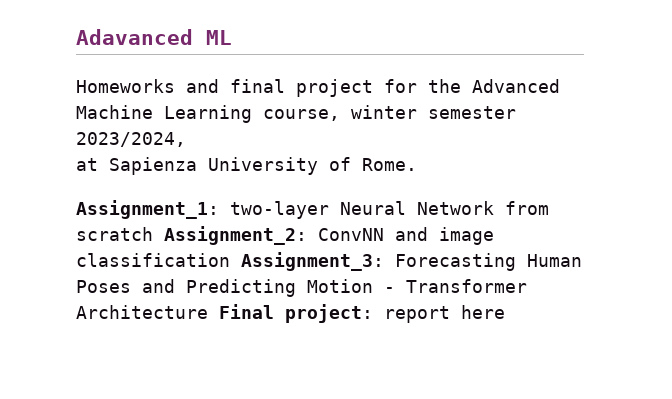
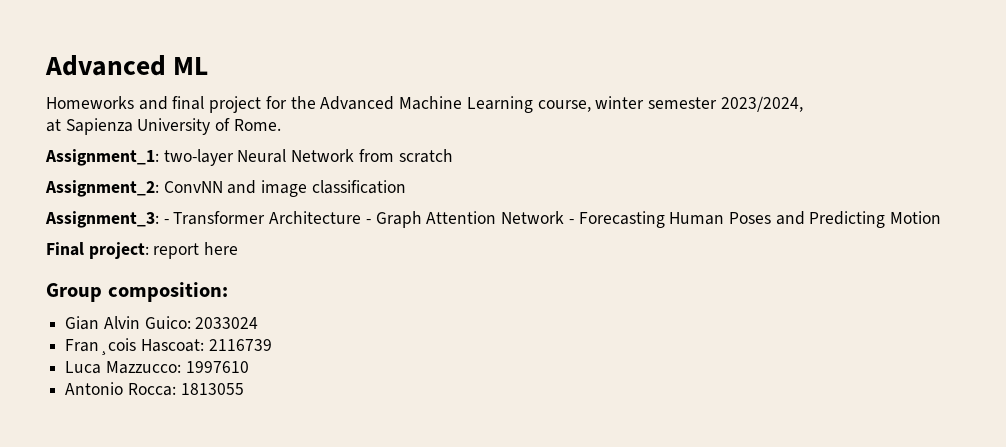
- Adavanced ML
+ Advanced ML
- Assignment_1: two-layer Neural Network from scratch Assignment_2: ConvNN and image classification Assignment_3: Forecasting Human Poses and Predicting Motion - Transformer Architecture Final project: report here
+ Assignment_1: two-layer Neural Network from scratch
+ Assignment_2: ConvNN and image classification
+ Assignment_3: - Transformer Architecture - Graph Attention Network - Forecasting Human Poses and Predicting Motion
+ Final project: report here
+ Group composition:
+ Gian Alvin Guico: 2033024
+ Fran¸cois Hascoat: 2116739
+ Luca Mazzucco: 1997610
+ Antonio Rocca: 1813055

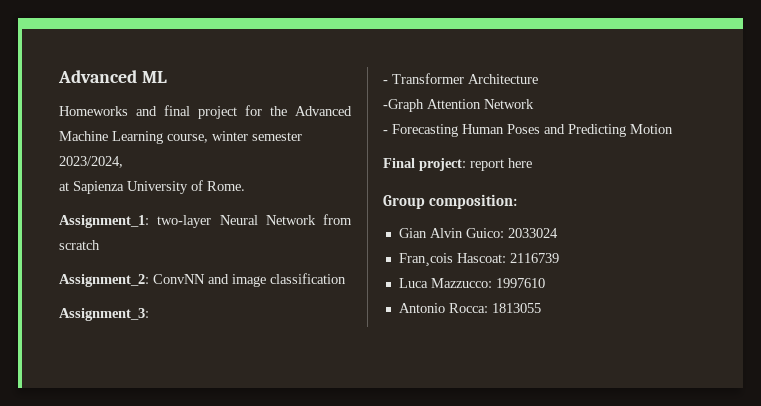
- Assignment_3: - Transformer Architecture - Graph Attention Network - Forecasting Human Poses and Predicting Motion
+ Assignment_3:
+ - Transformer Architecture
+ -Graph Attention Network
+ - Forecasting Human Poses and Predicting Motion

